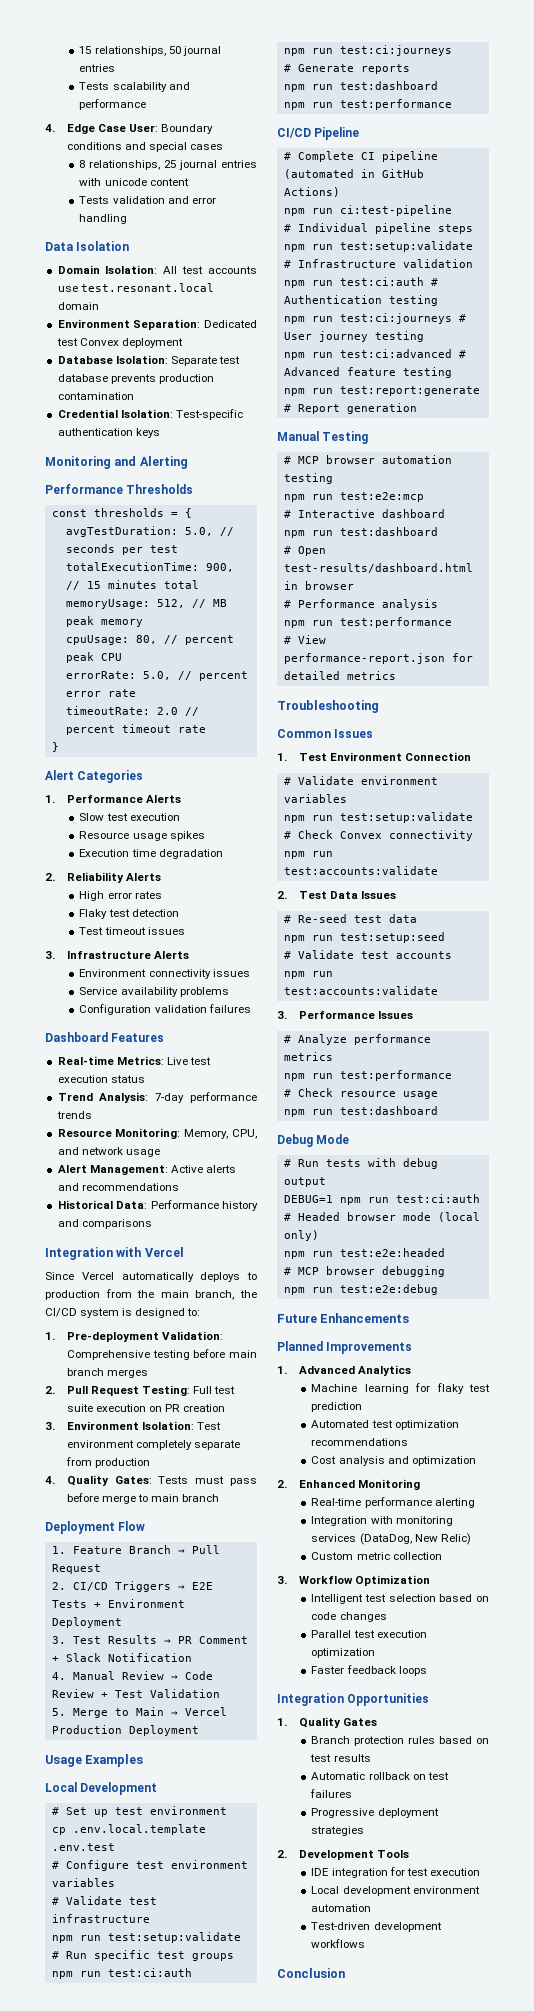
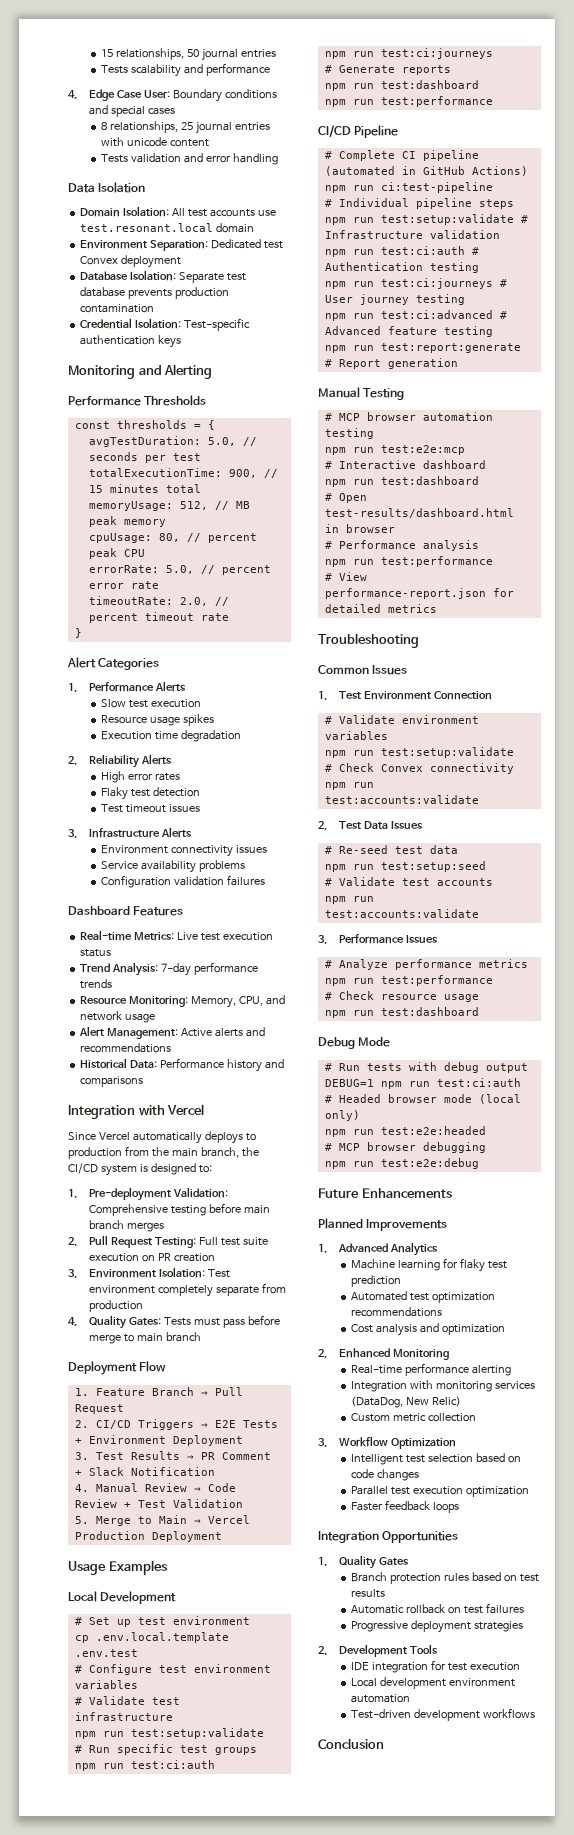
- timeoutRate: 2.0 // percent timeout rate
+ timeoutRate: 2.0, // percent timeout rate

